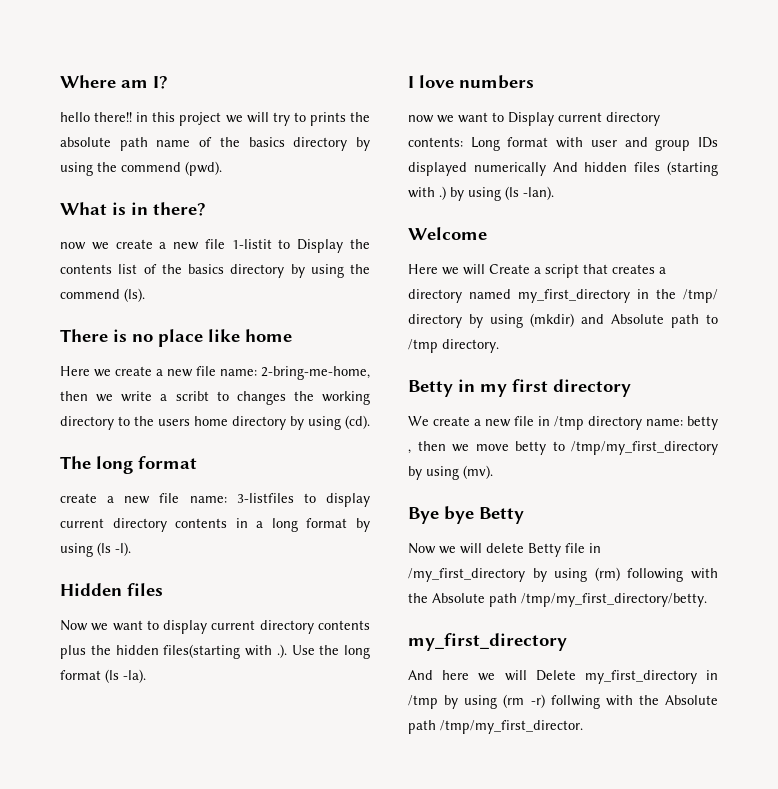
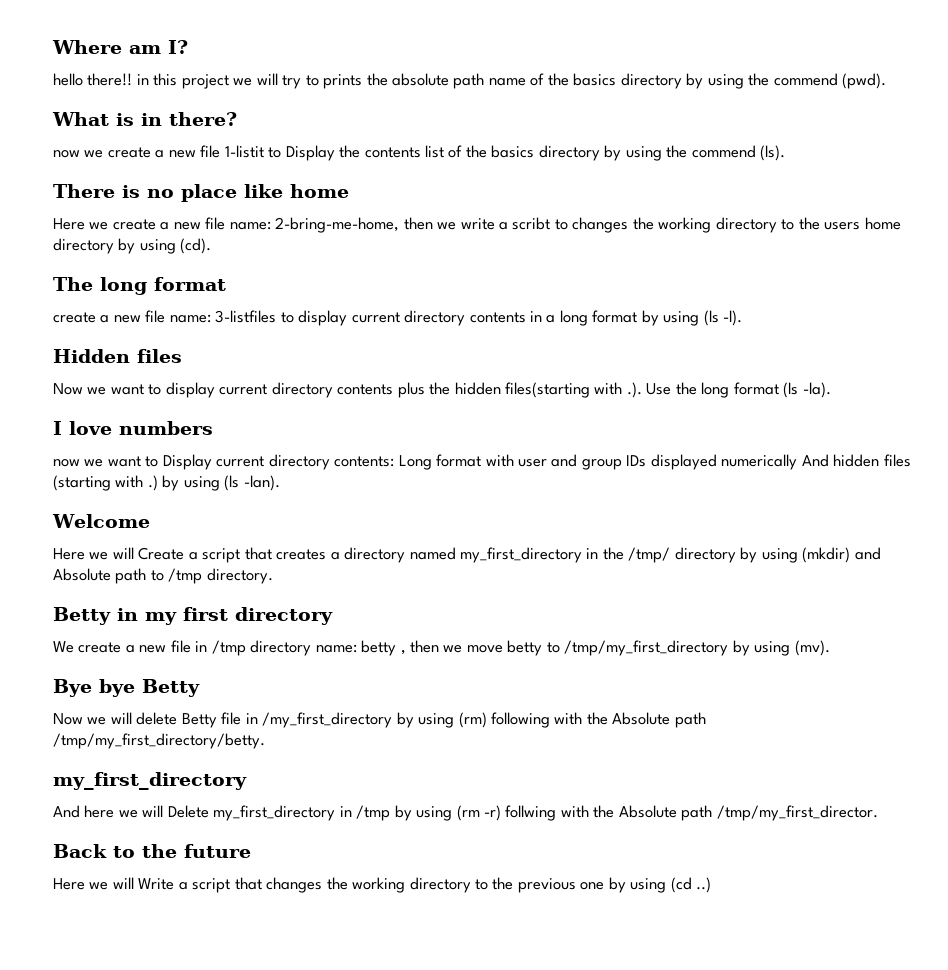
+ Back to the future
+ Here we will Write a script that changes the working directory to the previous one by using (cd ..)

